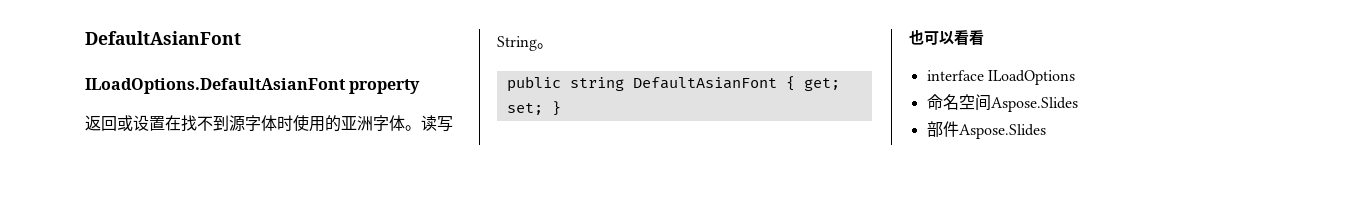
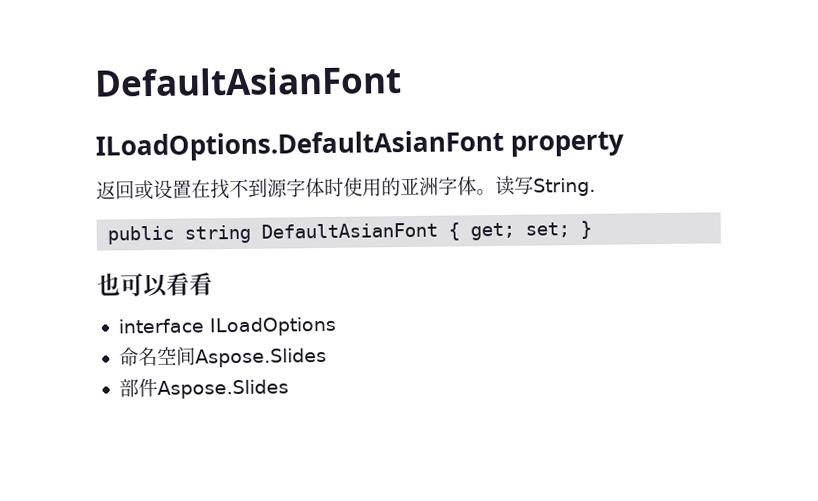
- 读写String。
+ 读写String.

